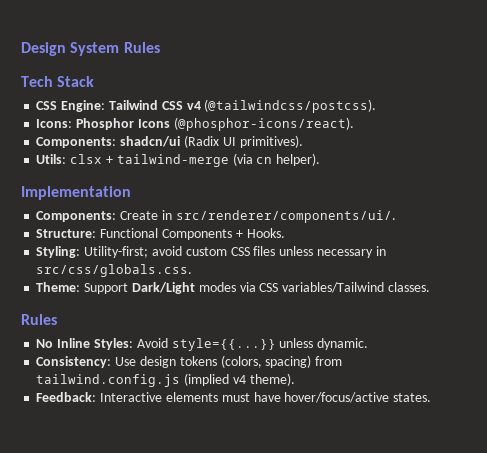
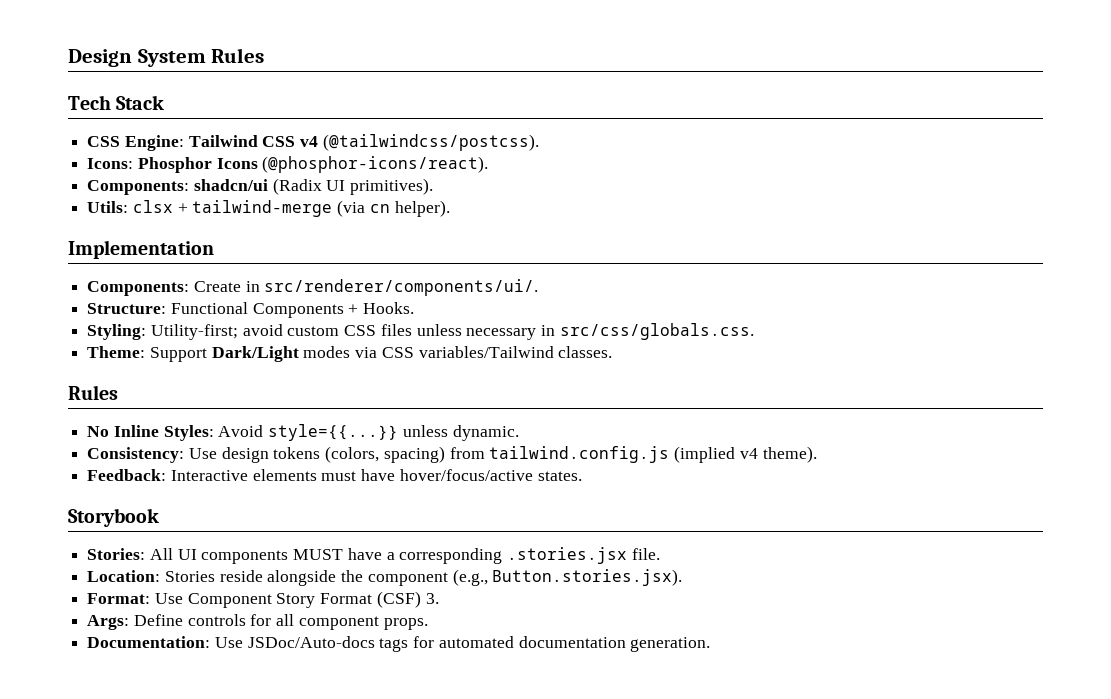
+ Storybook
+ Stories: All UI components MUST have a corresponding .stories.jsx file.
+ Location: Stories reside alongside the component (e.g., Button.stories.jsx).
+ Format: Use Component Story Format (CSF) 3.
+ Args: Define controls for all component props.
+ Documentation: Use JSDoc/Auto-docs tags for automated documentation generation.

